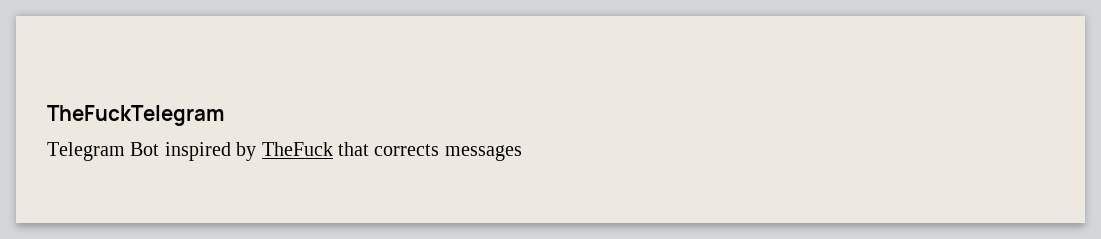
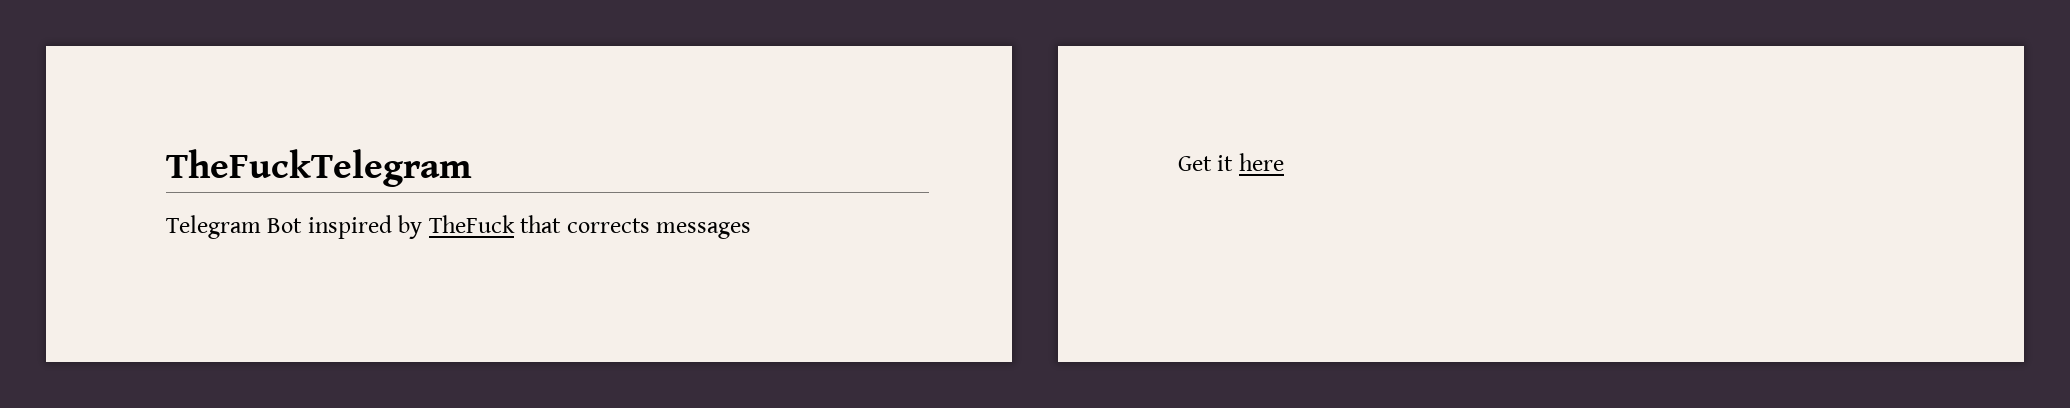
+ Get it here

